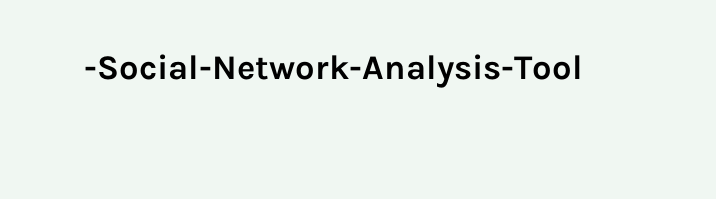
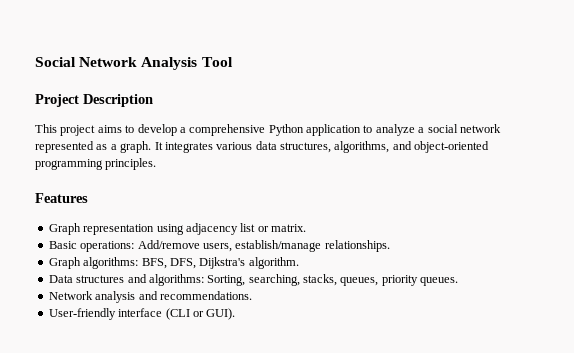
- -Social-Network-Analysis-Tool
+ Social Network Analysis Tool
+ Project Description
+ This project aims to develop a comprehensive Python application to analyze a social network represented as a graph. It integrates various data structures, algorithms, and object-oriented programming principles.
+ Features
+ Graph representation using adjacency list or matrix.
+ Basic operations: Add/remove users, establish/manage relationships.
+ Graph algorithms: BFS, DFS, Dijkstra's algorithm.
+ Data structures and algorithms: Sorting, searching, stacks, queues, priority queues.
+ Network analysis and recommendations.
+ User-friendly interface (CLI or GUI).

